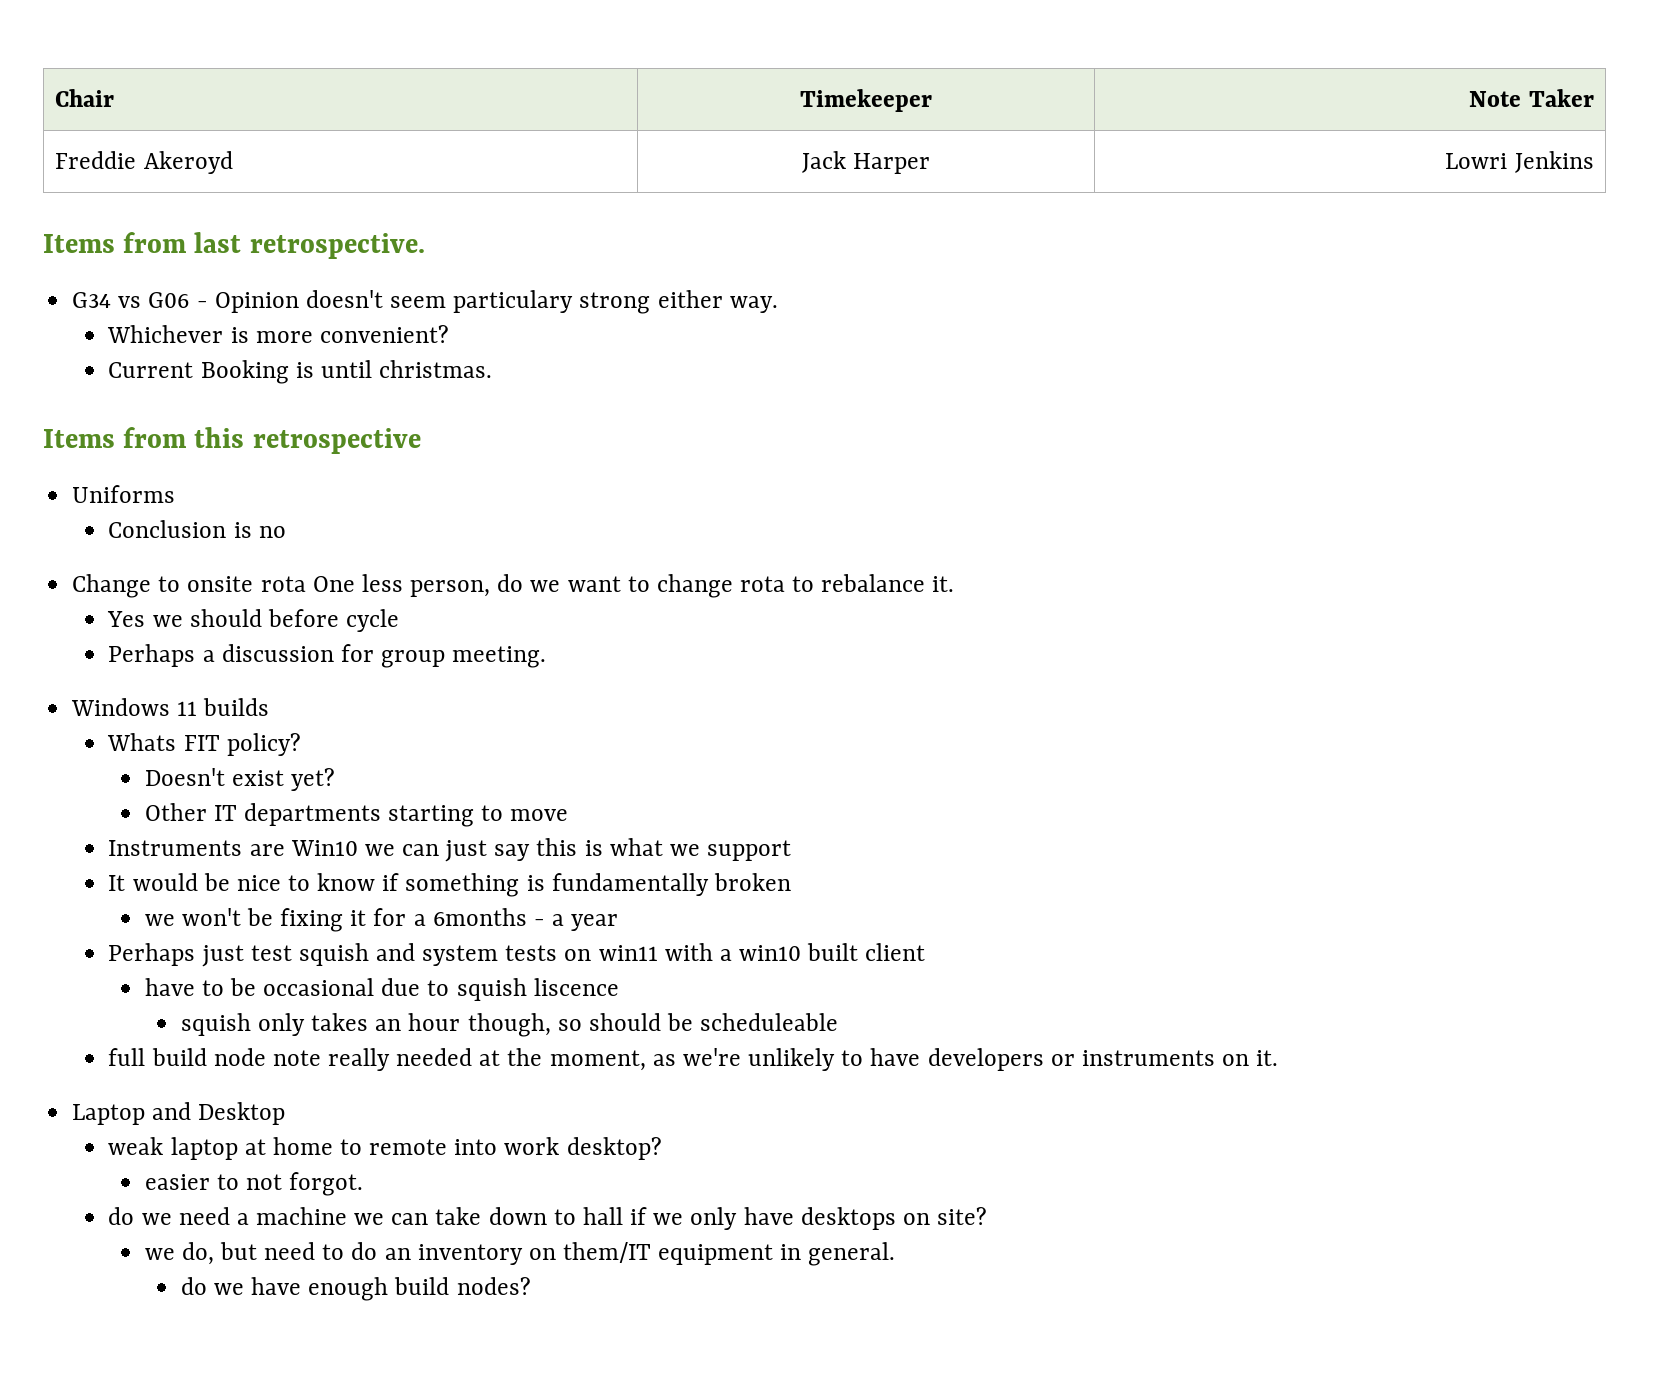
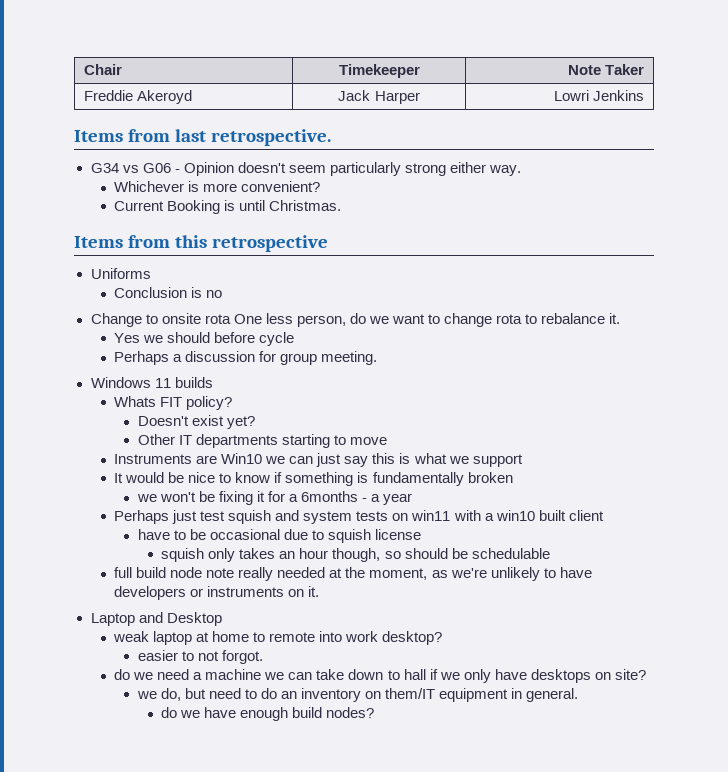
- G34 vs G06 - Opinion doesn't seem particulary strong either way.
+ G34 vs G06 - Opinion doesn't seem particularly strong either way.
- Current Booking is until christmas.
+ Current Booking is until Christmas.
- have to be occasional due to squish liscence
+ have to be occasional due to squish license
- squish only takes an hour though, so should be scheduleable
+ squish only takes an hour though, so should be schedulable

